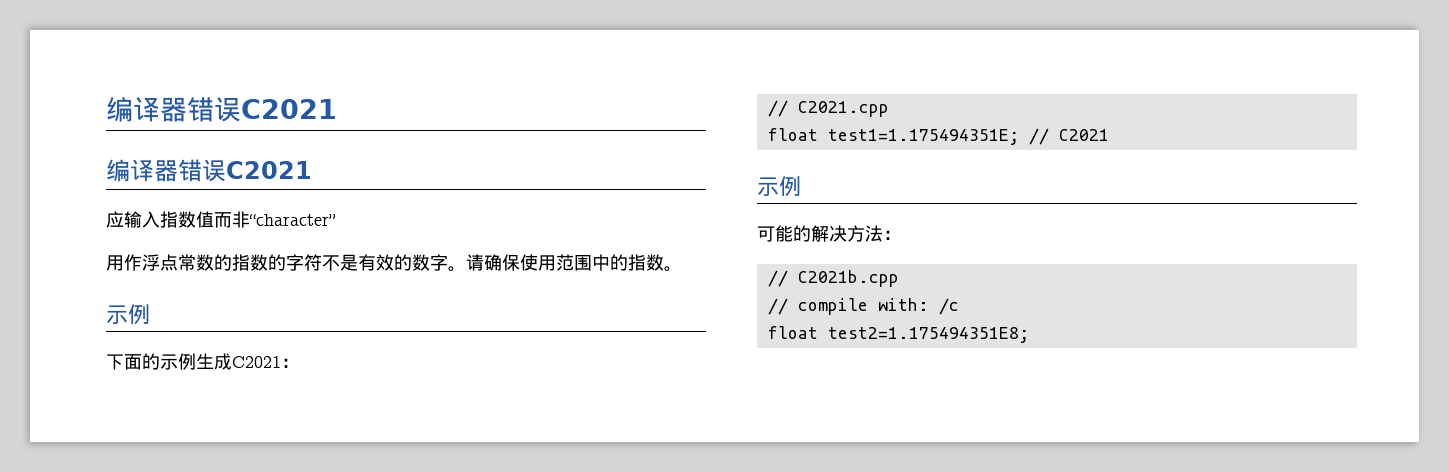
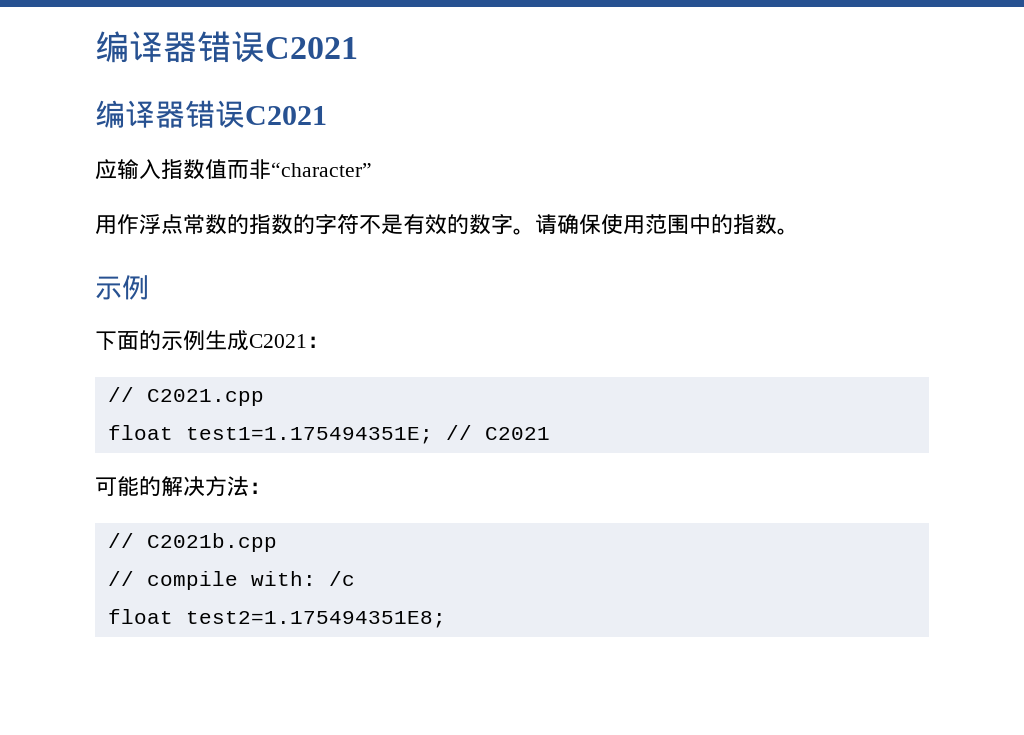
  float test1=1.175494351E; // C2021
- 示例

